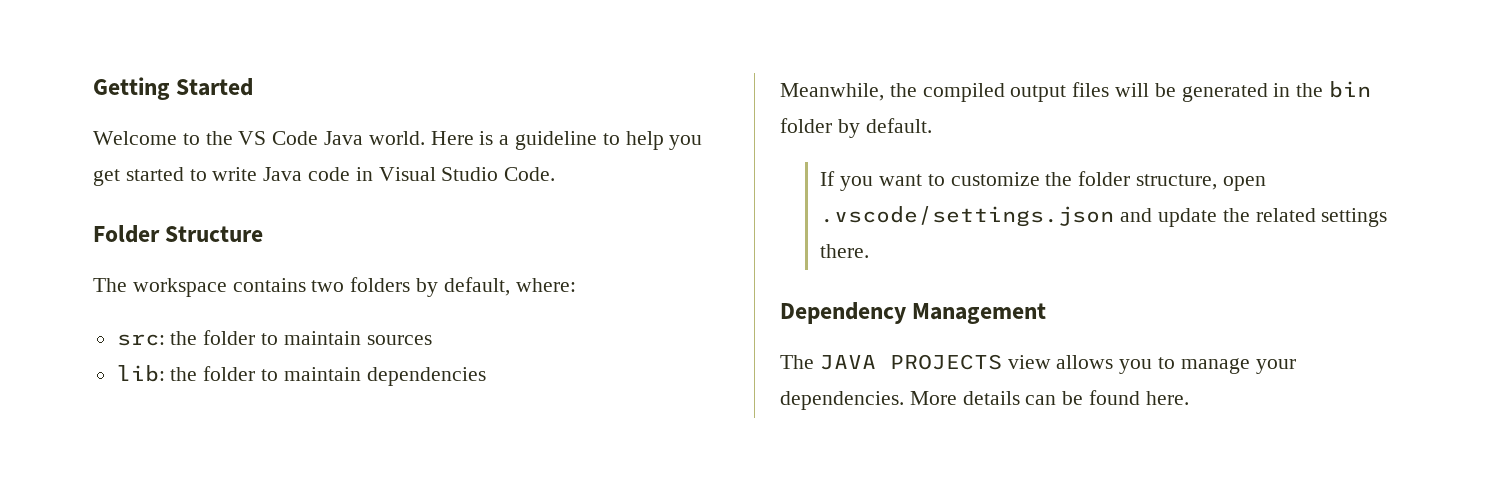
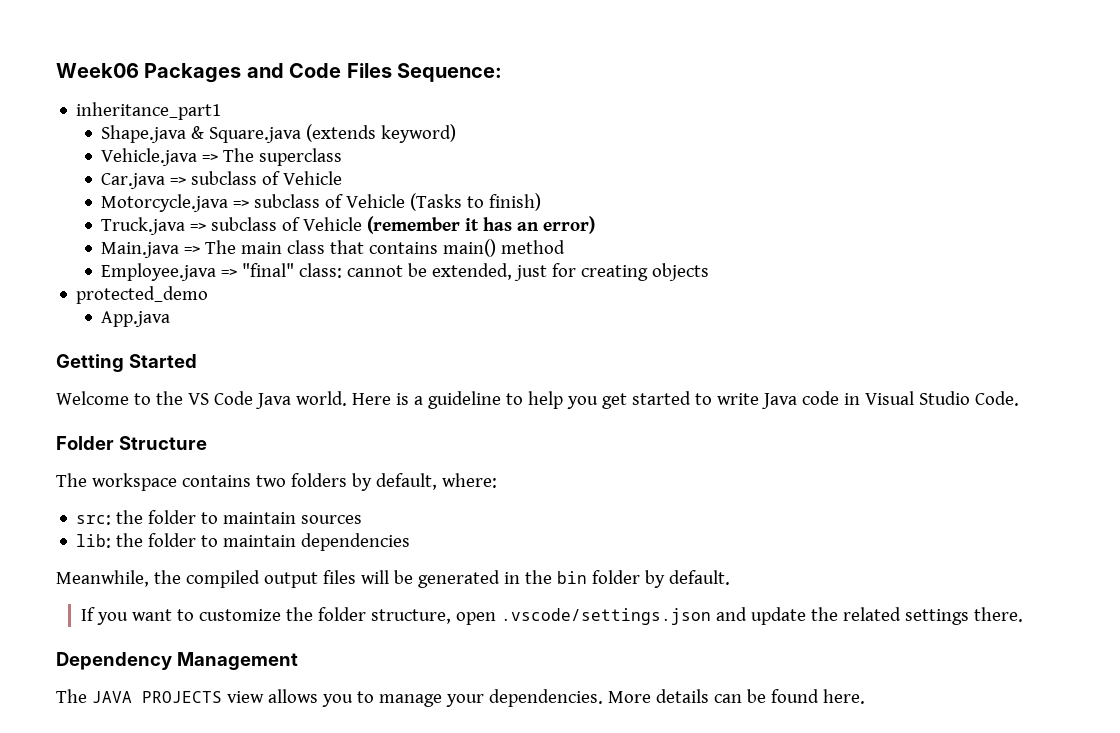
+ Week06 Packages and Code Files Sequence:
+ inheritance_part1
+ Shape.java & Square.java (extends keyword)
+ Vehicle.java => The superclass
+ Car.java => subclass of Vehicle
+ Motorcycle.java => subclass of Vehicle (Tasks to finish)
+ Truck.java => subclass of Vehicle (remember it has an error)
+ Main.java => The main class that contains main() method
+ Employee.java => "final" class: cannot be extended, just for creating objects
+ protected_demo
+ App.java

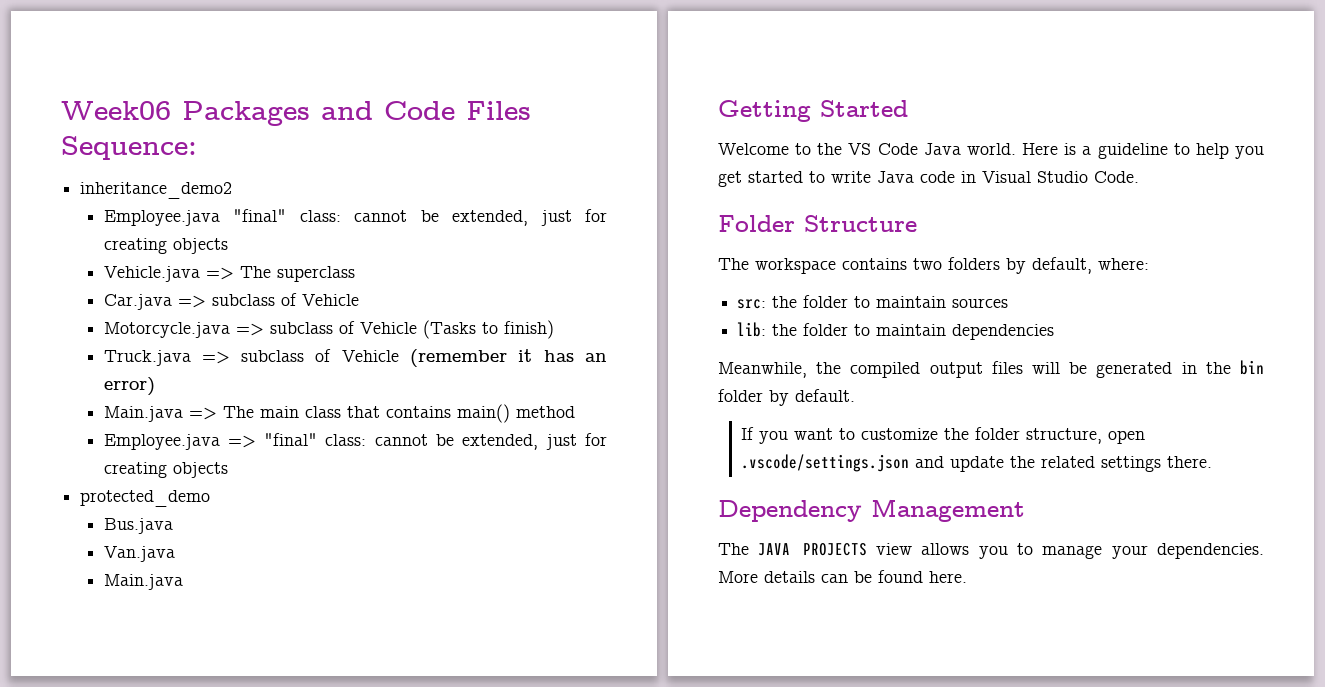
- inheritance_part1
- Shape.java & Square.java (extends keyword)
+ inheritance_demo2
+ Employee.java "final" class: cannot be extended, just for creating objects
- App.java
+ Bus.java
+ Van.java
+ Main.java

